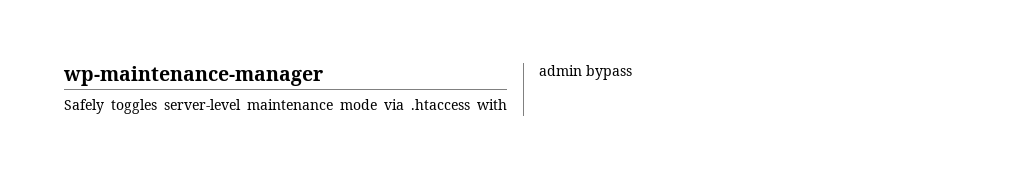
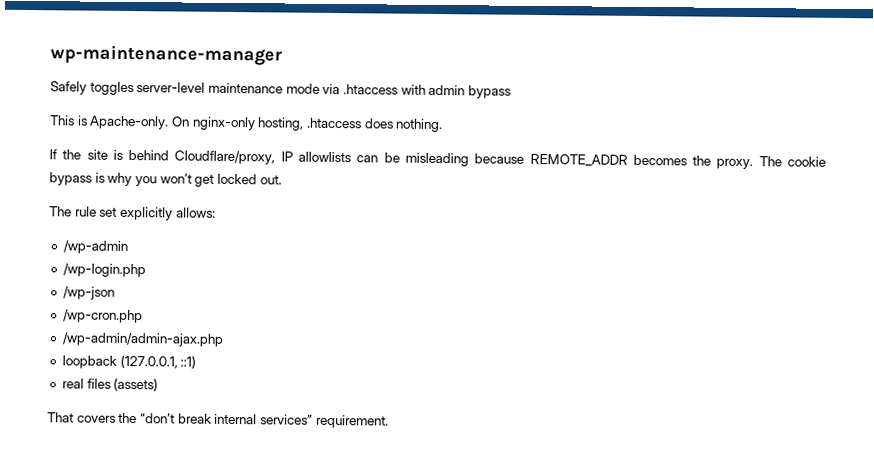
+ This is Apache-only. On nginx-only hosting, .htaccess does nothing.
+ If the site is behind Cloudflare/proxy, IP allowlists can be misleading because REMOTE_ADDR becomes the proxy. The cookie bypass is why you won’t get locked out.
+ The rule set explicitly allows:
+ /wp-admin
+ /wp-login.php
+ /wp-json
+ /wp-cron.php
+ /wp-admin/admin-ajax.php
+ loopback (127.0.0.1, ::1)
+ real files (assets)
+ That covers the “don’t break internal services” requirement.

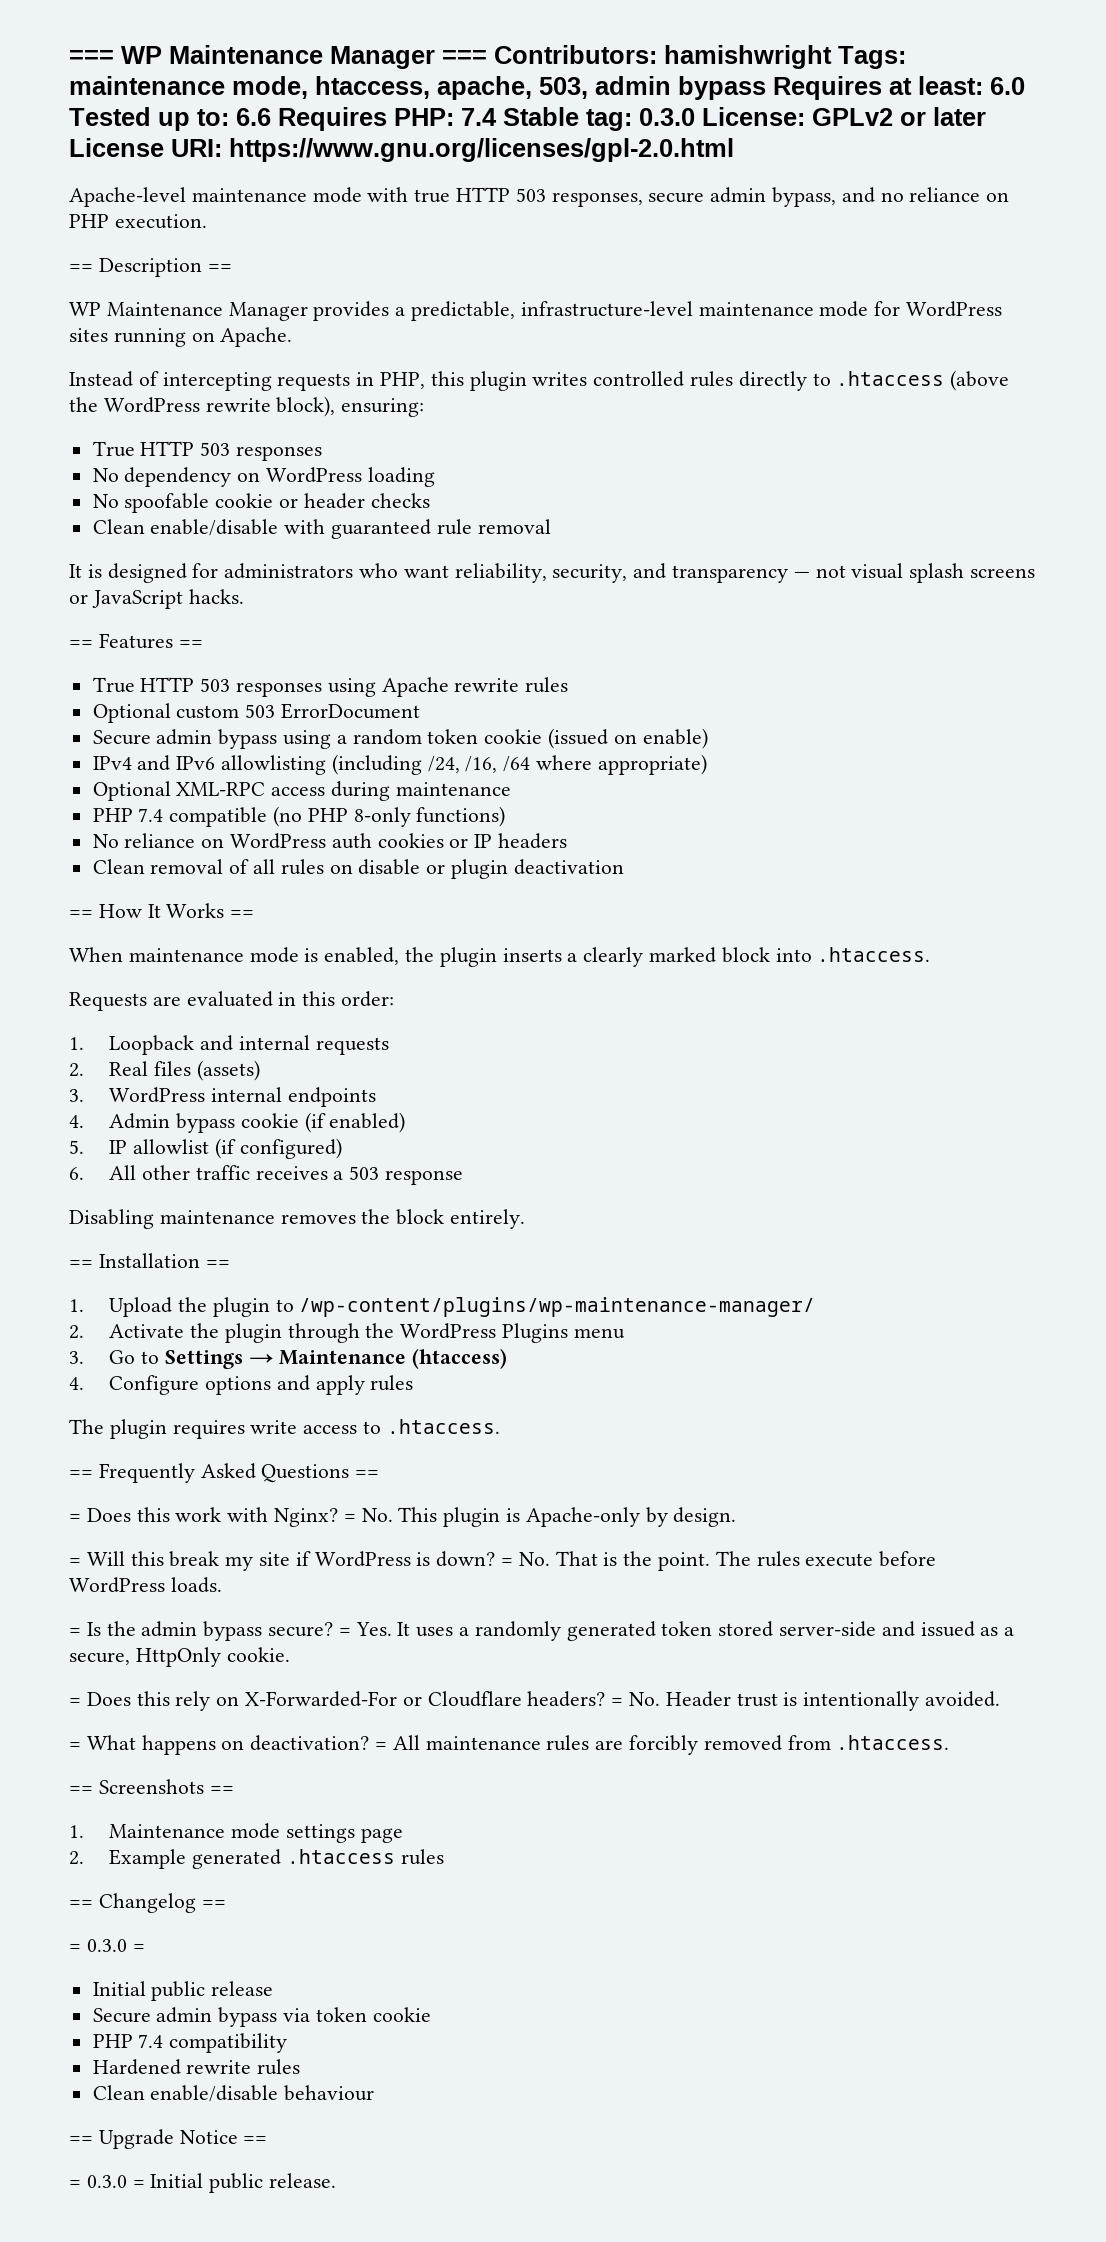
- wp-maintenance-manager
- Safely toggles server-level maintenance mode via .htaccess with admin bypass
- This is Apache-only. On nginx-only hosting, .htaccess does nothing.
- If the site is behind Cloudflare/proxy, IP allowlists can be misleading because REMOTE_ADDR becomes the proxy. The cookie bypass is why you won’t get locked out.
- The rule set explicitly allows:
- /wp-admin
- /wp-login.php
- /wp-json
- /wp-cron.php
- /wp-admin/admin-ajax.php
- loopback (127.0.0.1, ::1)
- real files (assets)
- That covers the “don’t break internal services” requirement.
+ === WP Maintenance Manager === Contributors: hamishwright Tags: maintenance mode, htaccess, apache, 503, admin bypass Requires at least: 6.0 Tested up to: 6.6 Requires PHP: 7.4 Stable tag: 0.3.0 License: GPLv2 or later License URI: https://www.gnu.org/licenses/gpl-2.0.html
+ Apache-level maintenance mode with true HTTP 503 responses, secure admin bypass, and no reliance on PHP execution.
+ == Description ==
+ WP Maintenance Manager provides a predictable, infrastructure-level maintenance mode for WordPress sites running on Apache.
+ Instead of intercepting requests in PHP, this plugin writes controlled rules directly to .htaccess (above the WordPress rewrite block), ensuring:
+ True HTTP 503 responses
+ No dependency on WordPress loading
+ No spoofable cookie or header checks
+ Clean enable/disable with guaranteed rule removal
+ It is designed for administrators who want reliability, security, and transparency — not visual splash screens or JavaScript hacks.
+ == Features ==
+ True HTTP 503 responses using Apache rewrite rules
+ Optional custom 503 ErrorDocument
+ Secure admin bypass using a random token cookie (issued on enable)
+ IPv4 and IPv6 allowlisting (including /24, /16, /64 where appropriate)
+ Optional XML-RPC access during maintenance
+ PHP 7.4 compatible (no PHP 8-only functions)
+ No reliance on WordPress auth cookies or IP headers
+ Clean removal of all rules on disable or plugin deactivation
+ == How It Works ==
+ When maintenance mode is enabled, the plugin inserts a clearly marked block into .htaccess.
+ Requests are evaluated in this order:
+ 1. Loopback and internal requests
+ 2. Real files (assets)
+ 3. WordPress internal endpoints
+ 4. Admin bypass cookie (if enabled)
+ 5. IP allowlist (if configured)
+ 6. All other traffic receives a 503 response
+ Disabling maintenance removes the block entirely.
+ == Installation ==
+ 1. Upload the plugin to /wp-content/plugins/wp-maintenance-manager/
+ 2. Activate the plugin through the WordPress Plugins menu
+ 3. Go to Settings → Maintenance (htaccess)
+ 4. Configure options and apply rules
+ The plugin requires write access to .htaccess.
+ == Frequently Asked Questions ==
+ = Does this work with Nginx? = No. This plugin is Apache-only by design.
+ = Will this break my site if WordPress is down? = No. That is the point. The rules execute before WordPress loads.
+ = Is the admin bypass secure? = Yes. It uses a randomly generated token stored server-side and issued as a secure, HttpOnly cookie.
+ = Does this rely on X-Forwarded-For or Cloudflare headers? = No. Header trust is intentionally avoided.
+ = What happens on deactivation? = All maintenance rules are forcibly removed from .htaccess.
+ == Screenshots ==
+ 1. Maintenance mode settings page
+ 2. Example generated .htaccess rules
+ == Changelog ==
+ = 0.3.0 =
+ Initial public release
+ Secure admin bypass via token cookie
+ PHP 7.4 compatibility
+ Hardened rewrite rules
+ Clean enable/disable behaviour
+ == Upgrade Notice ==
+ = 0.3.0 = Initial public release.

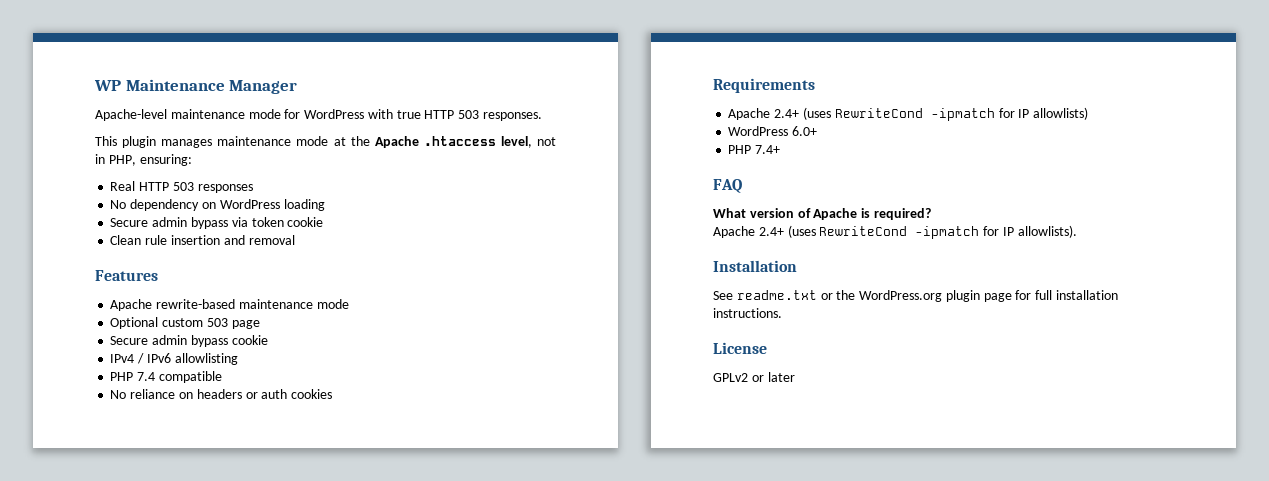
- === WP Maintenance Manager === Contributors: hamishwright Tags: maintenance mode, htaccess, apache, 503, admin bypass Requires at least: 6.0 Tested up to: 6.6 Requires PHP: 7.4 Stable tag: 0.3.0 License: GPLv2 or later License URI: https://www.gnu.org/licenses/gpl-2.0.html
+ WP Maintenance Manager
- Apache-level maintenance mode with true HTTP 503 responses, secure admin bypass, and no reliance on PHP execution.
- == Description ==
- WP Maintenance Manager provides a predictable, infrastructure-level maintenance mode for WordPress sites running on Apache.
- Instead of intercepting requests in PHP, this plugin writes controlled rules directly to .htaccess (above the WordPress rewrite block), ensuring:
- True HTTP 503 responses
+ Apache-level maintenance mode for WordPress with true HTTP 503 responses.
+ This plugin manages maintenance mode at the Apache .htaccess level, not in PHP, ensuring:
+ Real HTTP 503 responses
- No spoofable cookie or header checks
- Clean enable/disable with guaranteed rule removal
- It is designed for administrators who want reliability, security, and transparency — not visual splash screens or JavaScript hacks.
- == Features ==
- True HTTP 503 responses using Apache rewrite rules
- Optional custom 503 ErrorDocument
- Secure admin bypass using a random token cookie (issued on enable)
- IPv4 and IPv6 allowlisting (including /24, /16, /64 where appropriate)
- Optional XML-RPC access during maintenance
- PHP 7.4 compatible (no PHP 8-only functions)
- No reliance on WordPress auth cookies or IP headers
- Clean removal of all rules on disable or plugin deactivation
- == How It Works ==
- When maintenance mode is enabled, the plugin inserts a clearly marked block into .htaccess.
- Requests are evaluated in this order:
- 1. Loopback and internal requests
- 2. Real files (assets)
- 3. WordPress internal endpoints
- 4. Admin bypass cookie (if enabled)
- 5. IP allowlist (if configured)
- 6. All other traffic receives a 503 response
- Disabling maintenance removes the block entirely.
- == Installation ==
- 1. Upload the plugin to /wp-content/plugins/wp-maintenance-manager/
- 2. Activate the plugin through the WordPress Plugins menu
- 3. Go to Settings → Maintenance (htaccess)
- 4. Configure options and apply rules
- The plugin requires write access to .htaccess.
- == Frequently Asked Questions ==
- = Does this work with Nginx? = No. This plugin is Apache-only by design.
- = Will this break my site if WordPress is down? = No. That is the point. The rules execute before WordPress loads.
- = Is the admin bypass secure? = Yes. It uses a randomly generated token stored server-side and issued as a secure, HttpOnly cookie.
- = Does this rely on X-Forwarded-For or Cloudflare headers? = No. Header trust is intentionally avoided.
- = What happens on deactivation? = All maintenance rules are forcibly removed from .htaccess.
- == Screenshots ==
- 1. Maintenance mode settings page
- 2. Example generated .htaccess rules
- == Changelog ==
- = 0.3.0 =
- Initial public release
- PHP 7.4 compatibility
- Hardened rewrite rules
- Clean enable/disable behaviour
- == Upgrade Notice ==
- = 0.3.0 = Initial public release.
+ Clean rule insertion and removal
+ Features
+ Apache rewrite-based maintenance mode
+ Optional custom 503 page
+ Secure admin bypass cookie
+ IPv4 / IPv6 allowlisting
+ PHP 7.4 compatible
+ No reliance on headers or auth cookies
+ Requirements
+ Apache 2.4+ (uses RewriteCond -ipmatch for IP allowlists)
+ WordPress 6.0+
+ PHP 7.4+
+ FAQ
+ What version of Apache is required?
+ Apache 2.4+ (uses RewriteCond -ipmatch for IP allowlists).
+ Installation
+ See readme.txt or the WordPress.org plugin page for full installation instructions.
+ License
+ GPLv2 or later

